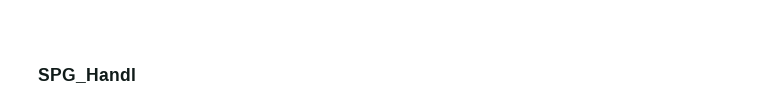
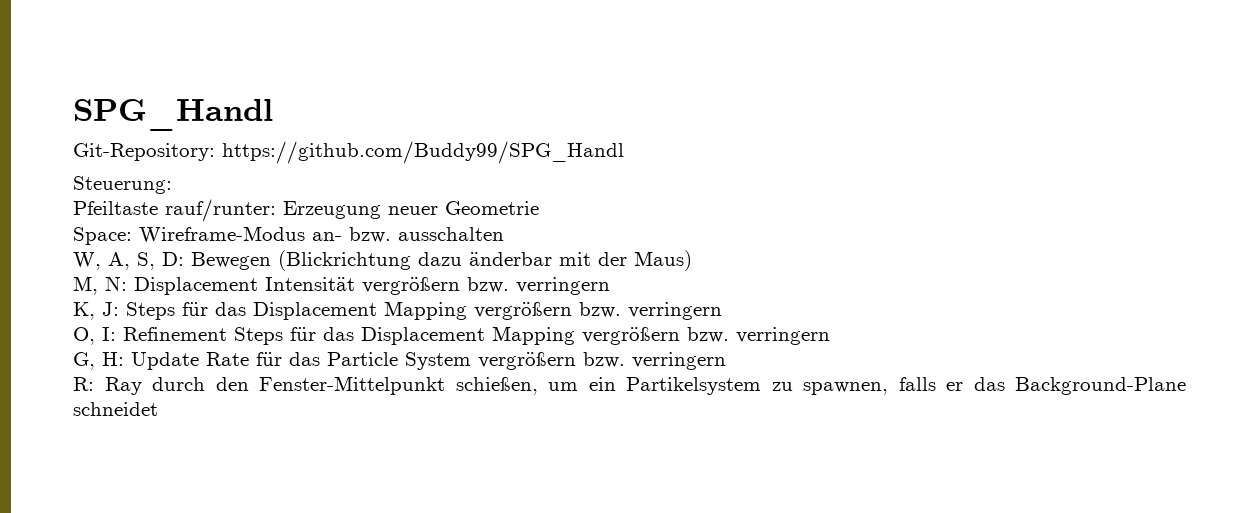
+ Git-Repository: https://github.com/Buddy99/SPG_Handl
+ Steuerung:
+ Pfeiltaste rauf/runter: Erzeugung neuer Geometrie
+ Space: Wireframe-Modus an- bzw. ausschalten
+ W, A, S, D: Bewegen (Blickrichtung dazu änderbar mit der Maus)
+ M, N: Displacement Intensität vergrößern bzw. verringern
+ K, J: Steps für das Displacement Mapping vergrößern bzw. verringern
+ O, I: Refinement Steps für das Displacement Mapping vergrößern bzw. verringern
+ G, H: Update Rate für das Particle System vergrößern bzw. verringern
+ R: Ray durch den Fenster-Mittelpunkt schießen, um ein Partikelsystem zu spawnen, falls er das Background-Plane schneidet

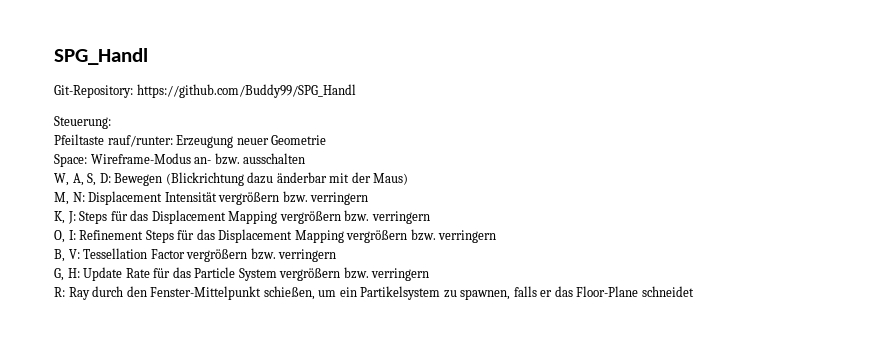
+ B, V: Tessellation Factor vergrößern bzw. verringern
- R: Ray durch den Fenster-Mittelpunkt schießen, um ein Partikelsystem zu spawnen, falls er das Background-Plane schneidet
+ R: Ray durch den Fenster-Mittelpunkt schießen, um ein Partikelsystem zu spawnen, falls er das Floor-Plane schneidet

